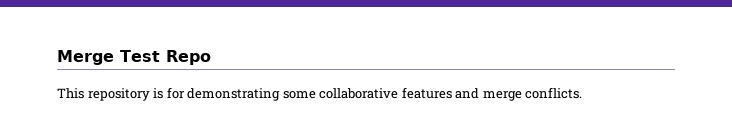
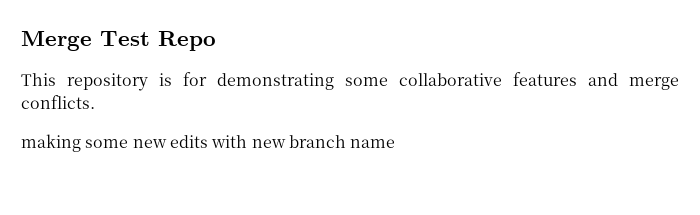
+ making some new edits with new branch name

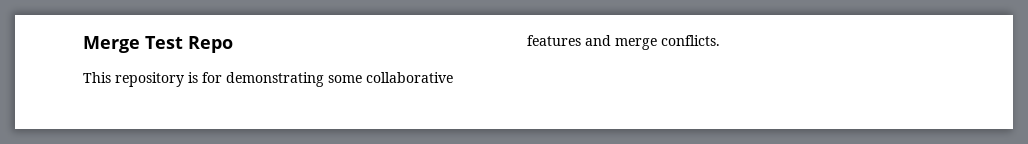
- making some new edits with new branch name

